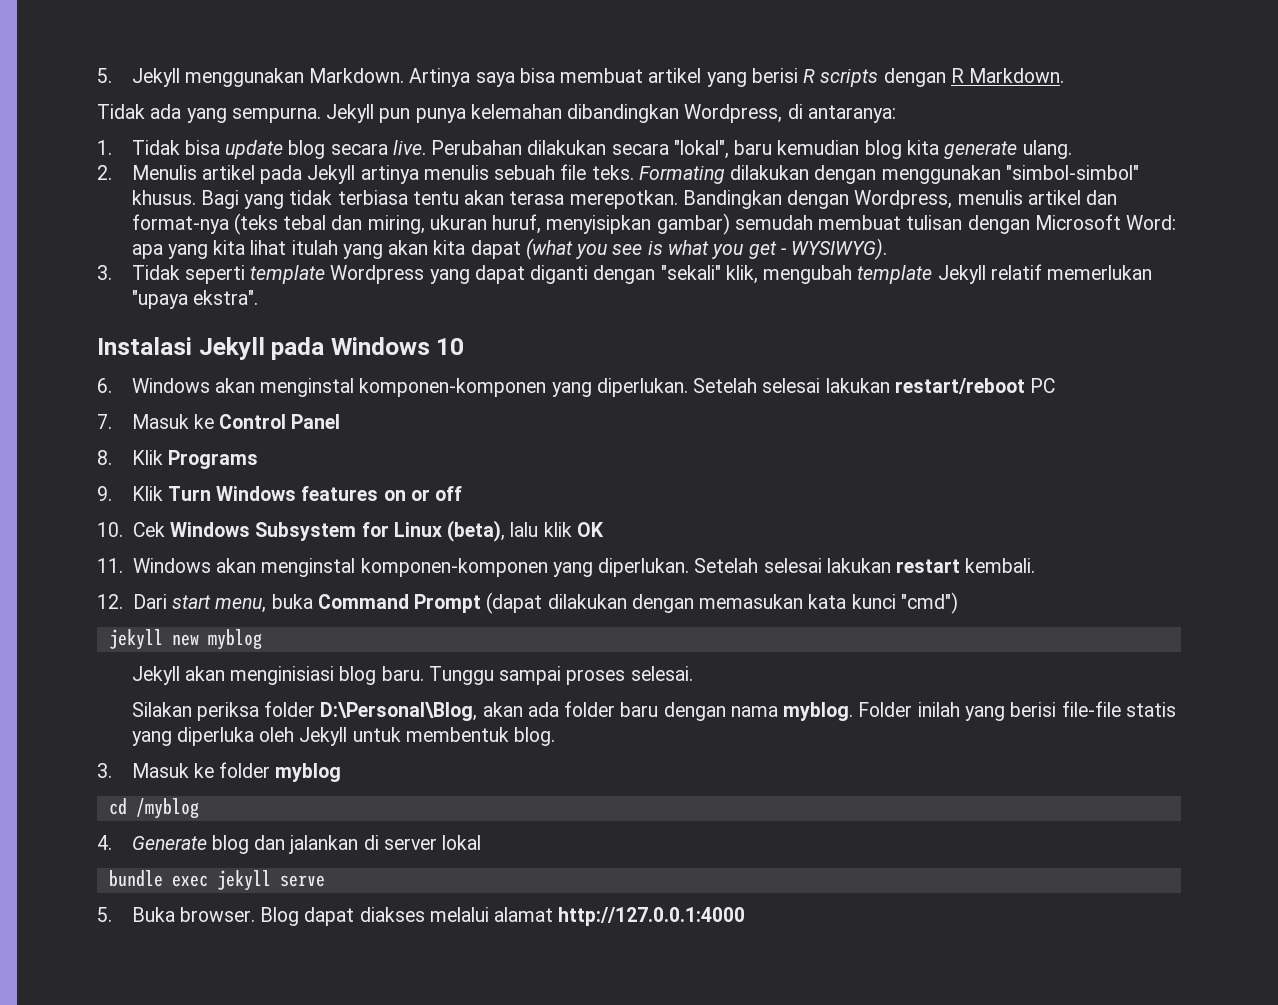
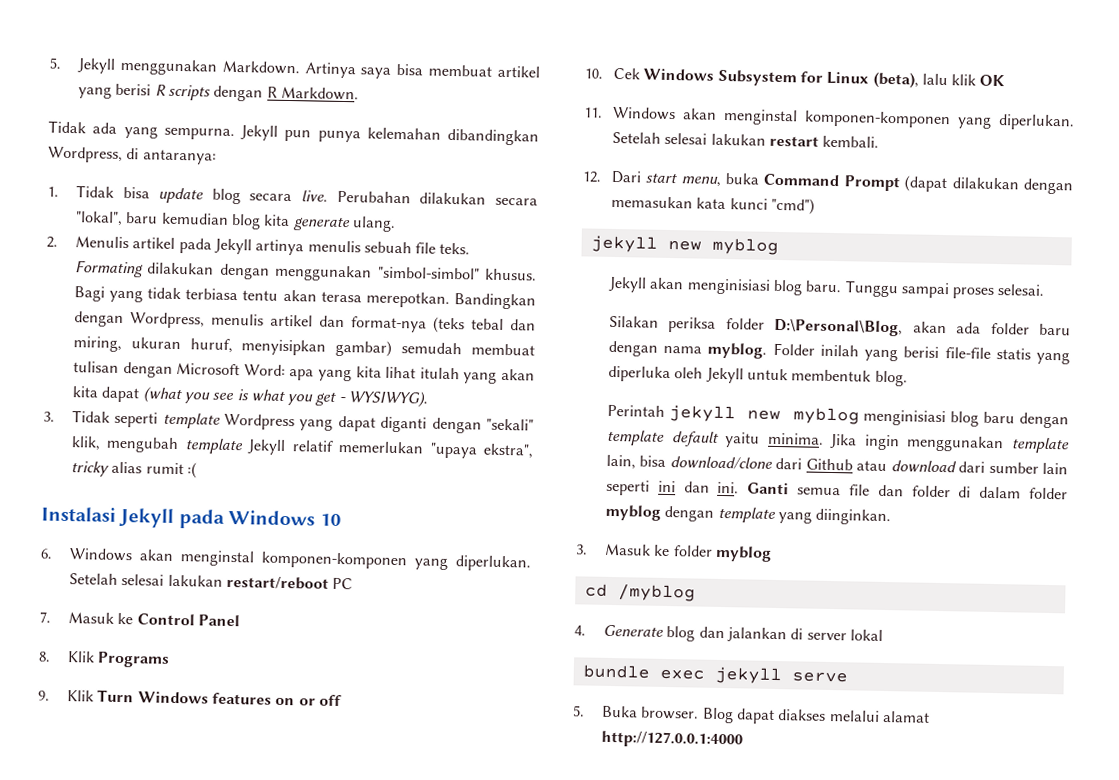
- 3. Tidak seperti template Wordpress yang dapat diganti dengan "sekali" klik, mengubah template Jekyll relatif memerlukan "upaya ekstra".
+ 3. Tidak seperti template Wordpress yang dapat diganti dengan "sekali" klik, mengubah template Jekyll relatif memerlukan "upaya ekstra", tricky alias rumit :(
+ Perintah jekyll new myblog menginisiasi blog baru dengan template default yaitu minima. Jika ingin menggunakan template lain, bisa download/clone dari Github atau download dari sumber lain seperti ini dan ini. Ganti semua file dan folder di dalam folder myblog dengan template yang diinginkan.

